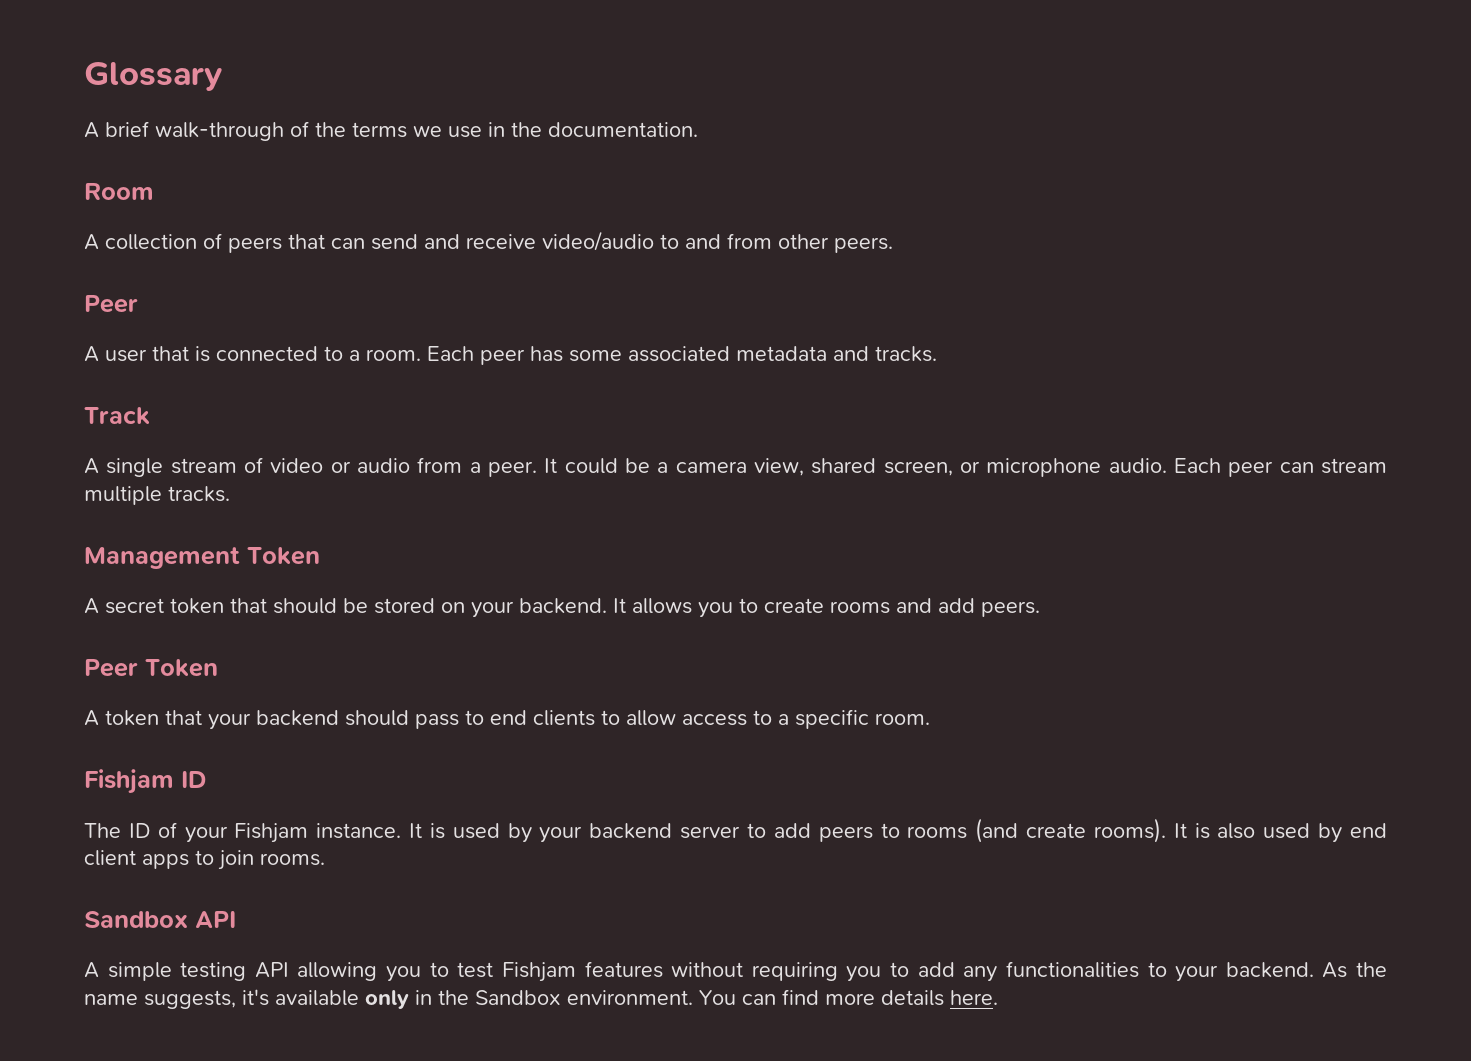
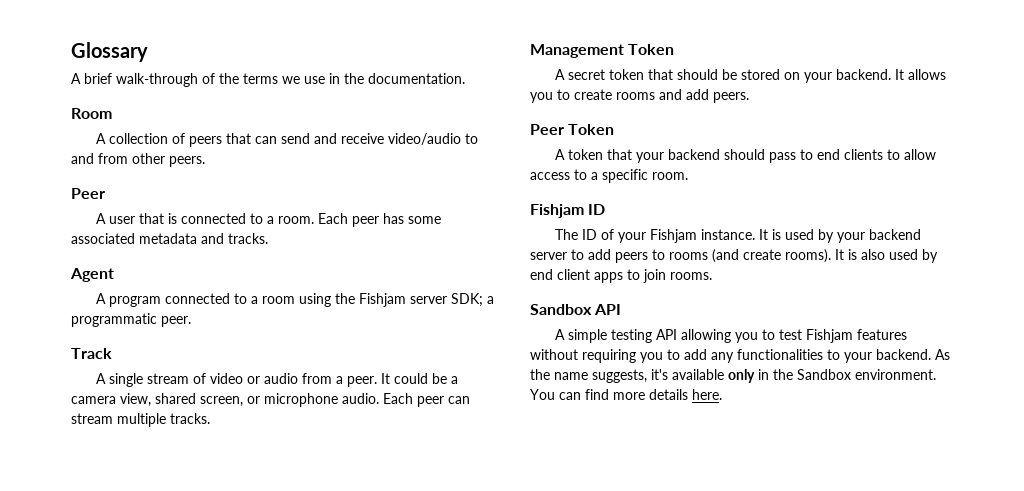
+ Agent
+ A program connected to a room using the Fishjam server SDK; a programmatic peer.

